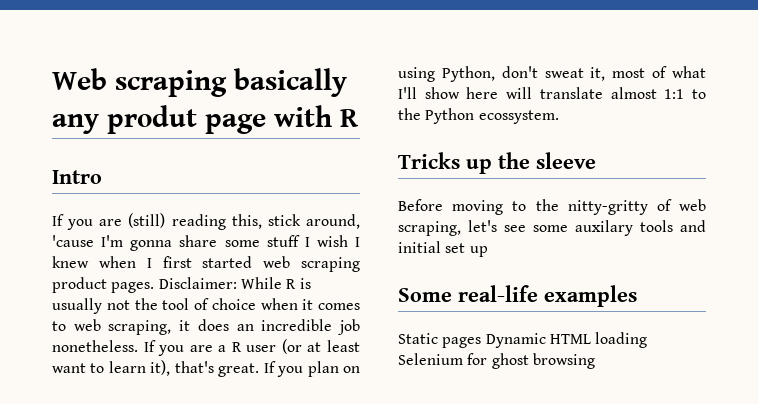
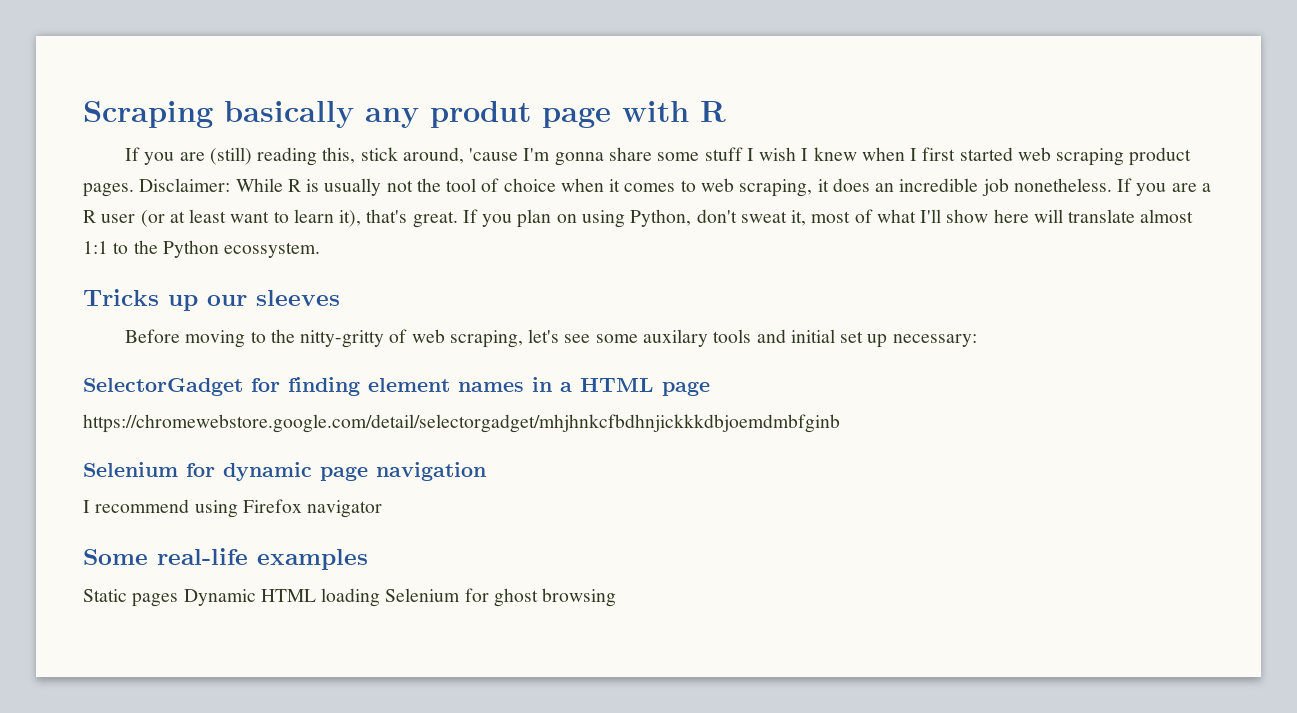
- Web scraping basically any produt page with R
+ Scraping basically any produt page with R
- Intro
- Tricks up the sleeve
+ Tricks up our sleeves
- Before moving to the nitty-gritty of web scraping, let's see some auxilary tools and initial set up
+ Before moving to the nitty-gritty of web scraping, let's see some auxilary tools and initial set up necessary:
+ SelectorGadget for finding element names in a HTML page
+ https://chromewebstore.google.com/detail/selectorgadget/mhjhnkcfbdhnjickkkdbjoemdmbfginb
+ Selenium for dynamic page navigation
+ I recommend using Firefox navigator

